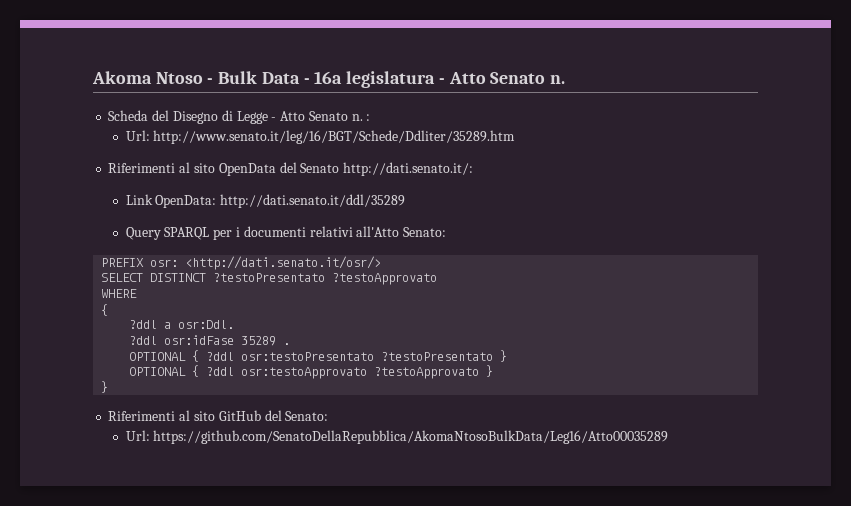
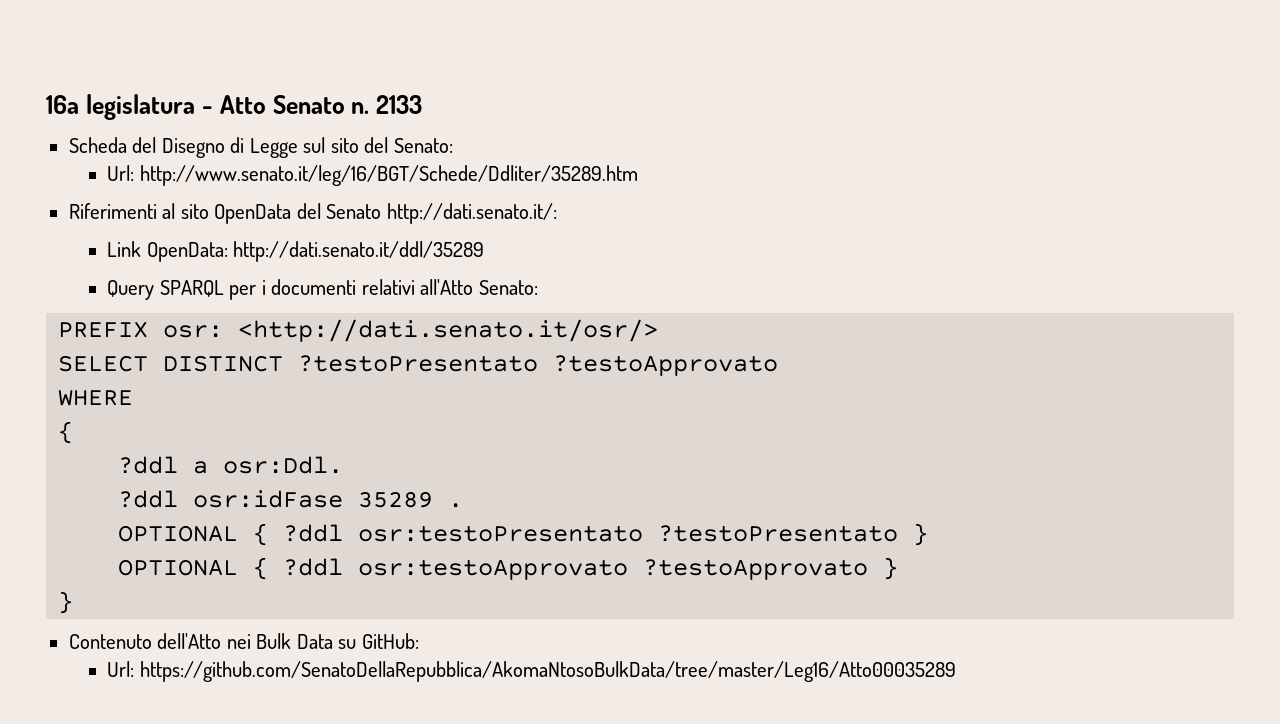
- Akoma Ntoso - Bulk Data - 16a legislatura - Atto Senato n.
+ 16a legislatura - Atto Senato n. 2133
- Scheda del Disegno di Legge - Atto Senato n. :
+ Scheda del Disegno di Legge sul sito del Senato:
- Riferimenti al sito GitHub del Senato:
- Url: https://github.com/SenatoDellaRepubblica/AkomaNtosoBulkData/Leg16/Atto00035289
+ Contenuto dell'Atto nei Bulk Data su GitHub:
+ Url: https://github.com/SenatoDellaRepubblica/AkomaNtosoBulkData/tree/master/Leg16/Atto00035289

